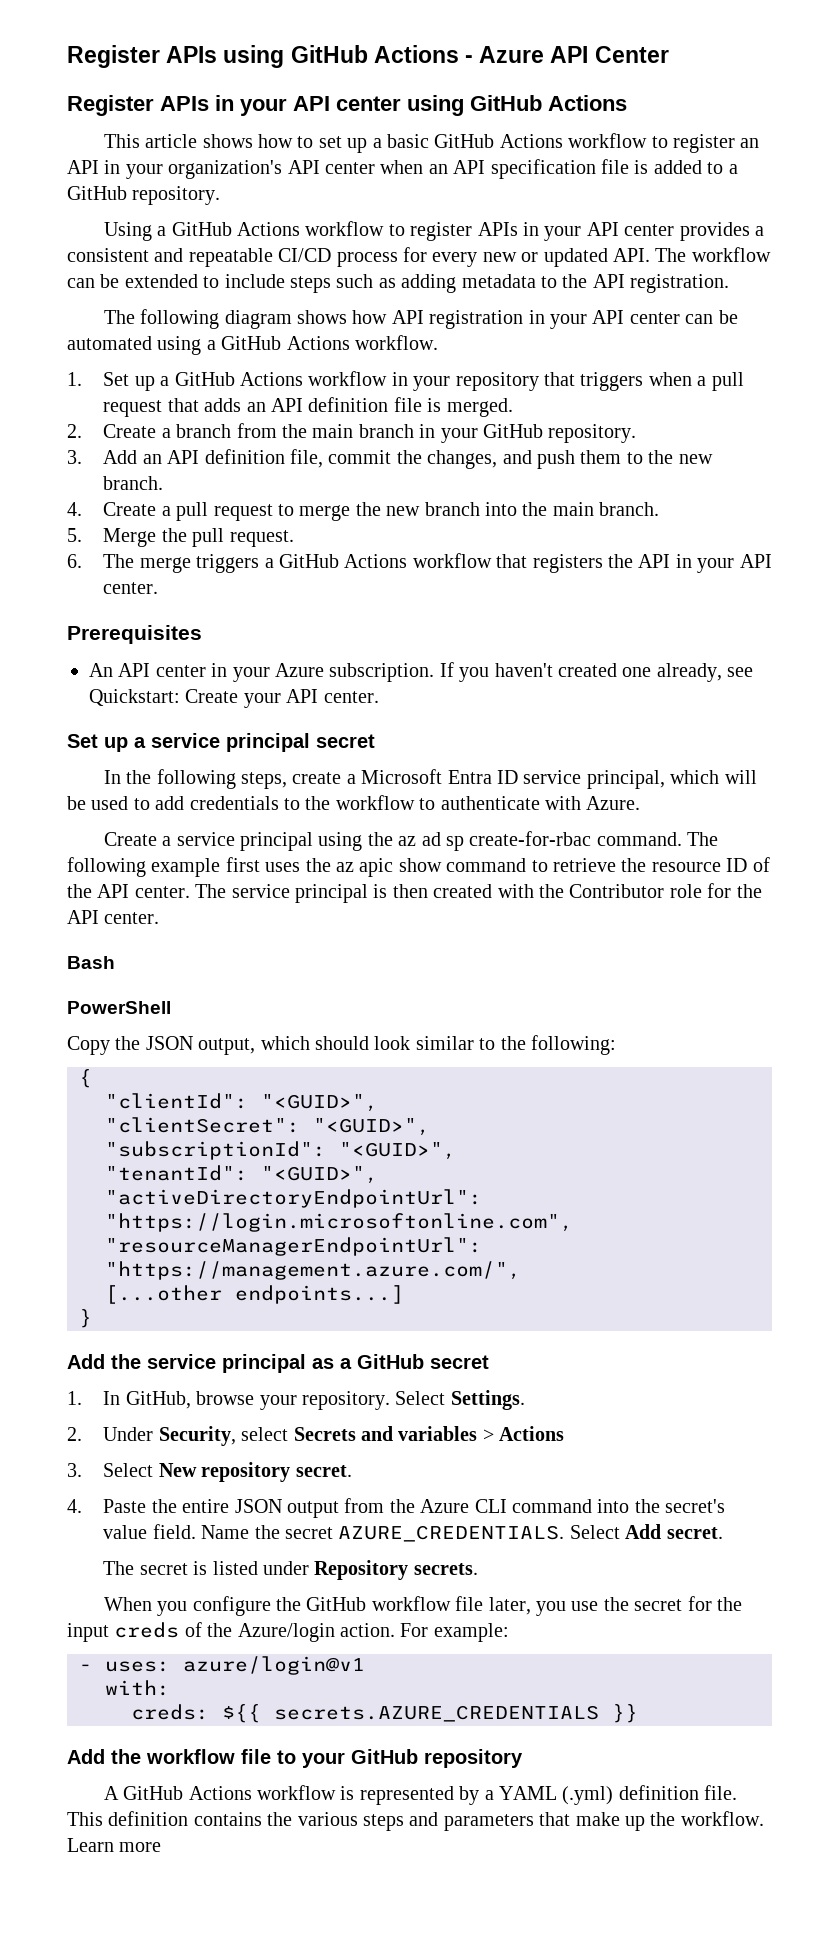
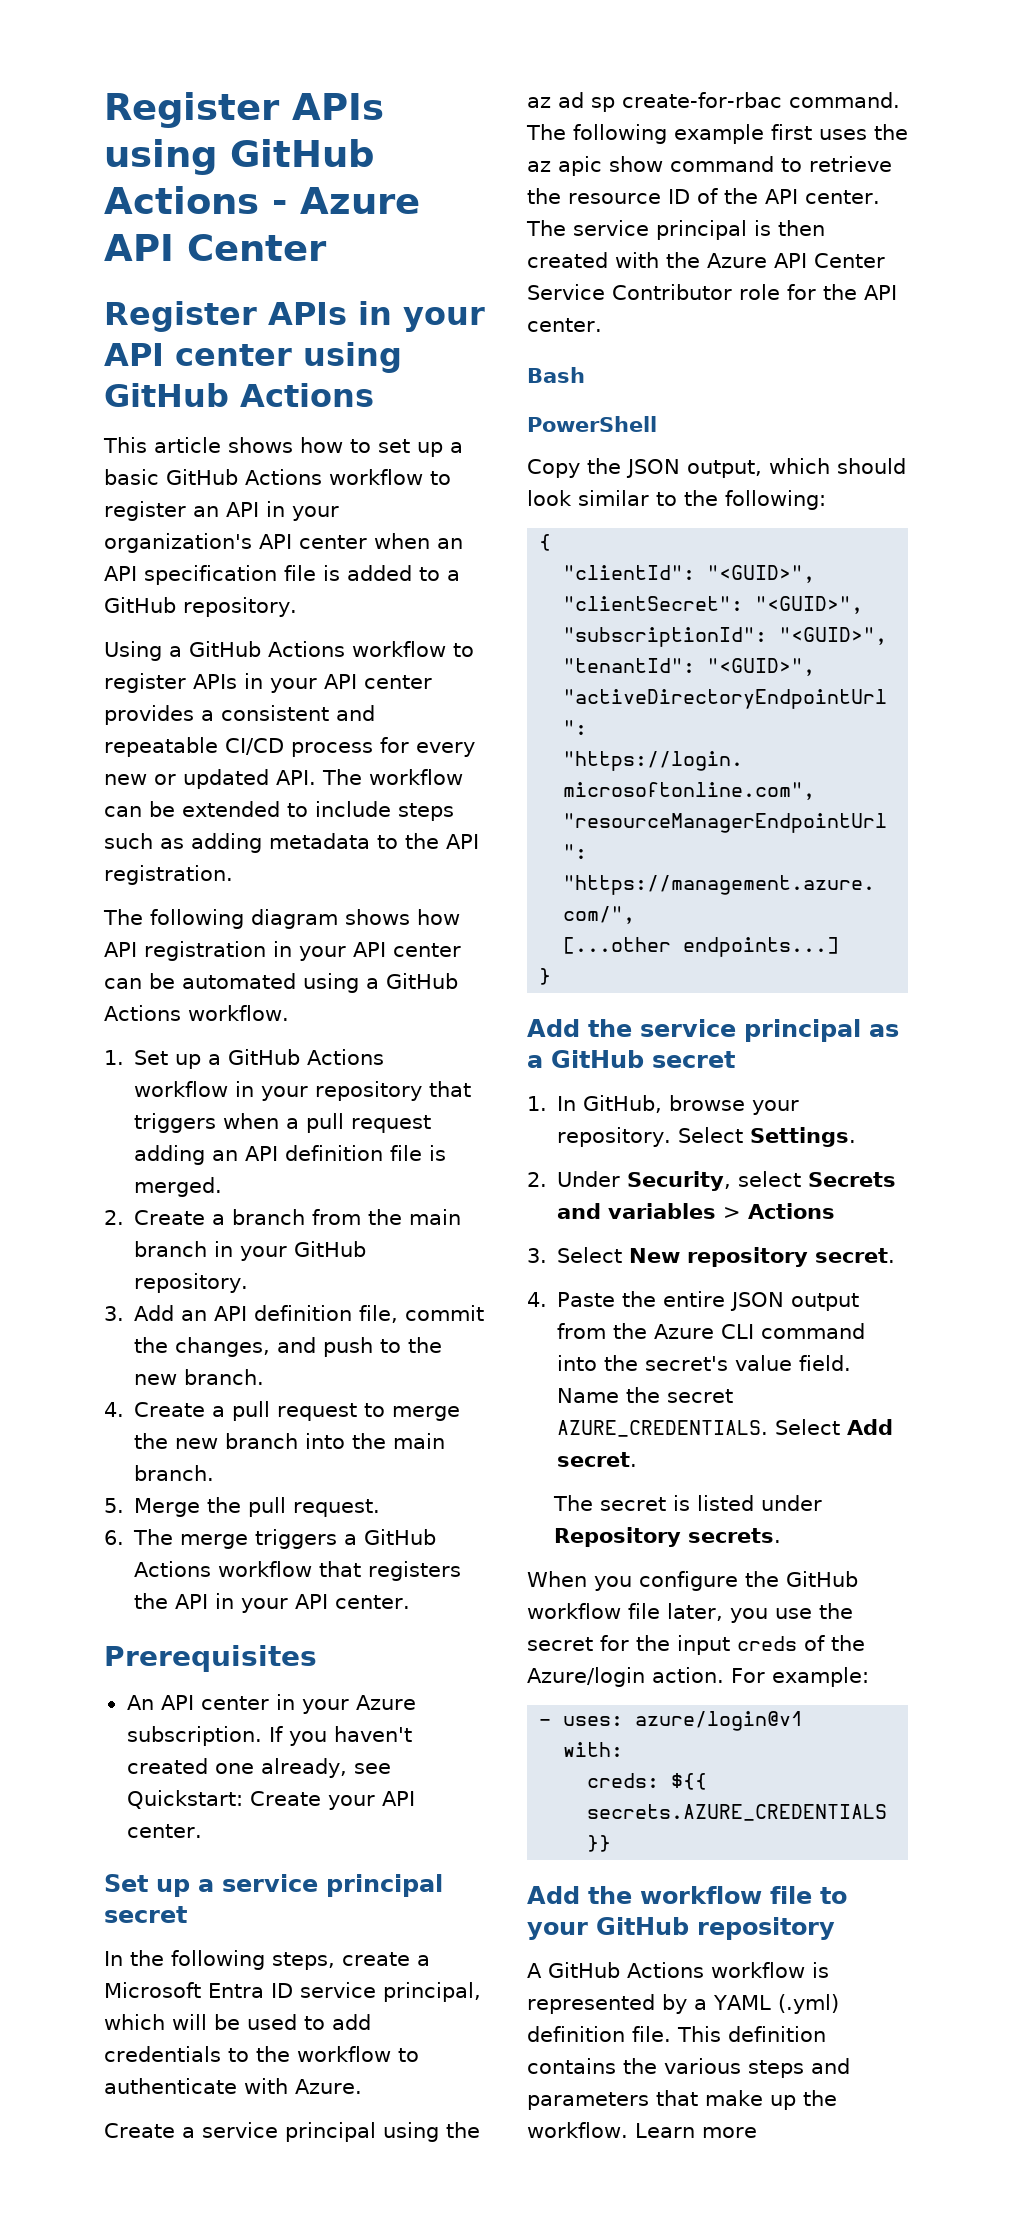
- 1. Set up a GitHub Actions workflow in your repository that triggers when a pull request that adds an API definition file is merged.
+ 1. Set up a GitHub Actions workflow in your repository that triggers when a pull request adding an API definition file is merged.
- 3. Add an API definition file, commit the changes, and push them to the new branch.
+ 3. Add an API definition file, commit the changes, and push to the new branch.
- The service principal is then created with the Contributor role for the API center.
+ The service principal is then created with the Azure API Center Service Contributor role for the API center.

